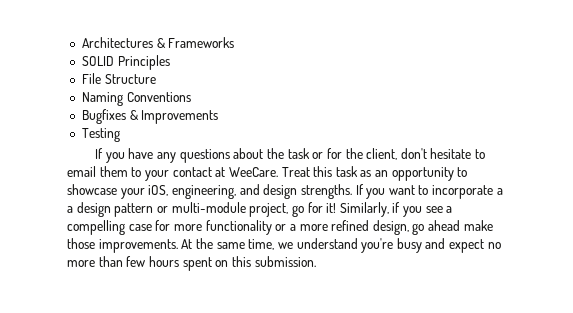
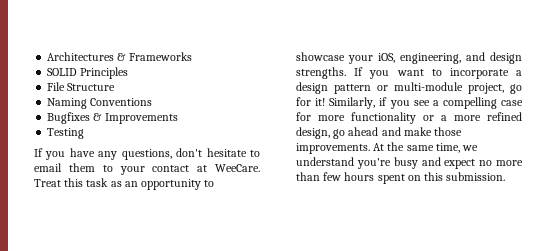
- If you have any questions about the task or for the client, don't hesitate to email them to your contact at WeeCare.
+ If you have any questions, don't hesitate to email them to your contact at WeeCare.
- If you want to incorporate a a design pattern or multi-module project, go for it!
+ If you want to incorporate a design pattern or multi-module project, go for it!
- Similarly, if you see a compelling case for more functionality or a more refined design, go ahead make those improvements.
+ Similarly, if you see a compelling case for more functionality or a more refined design, go ahead and make those improvements.

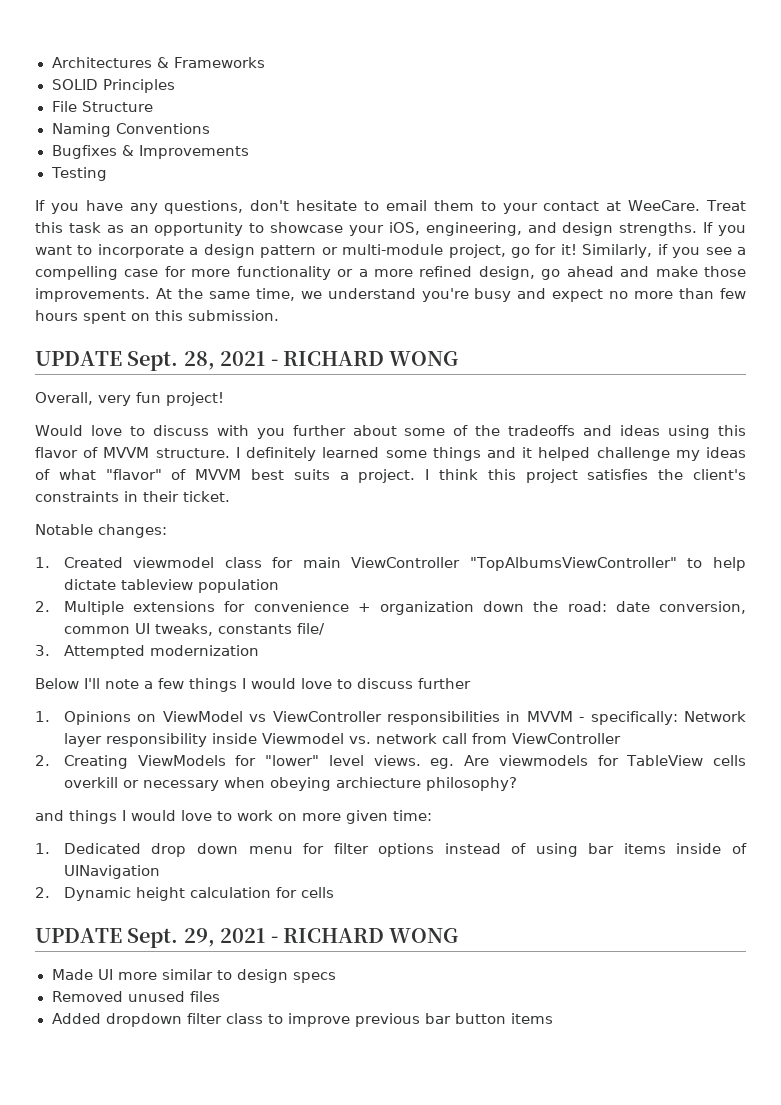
+ UPDATE Sept. 28, 2021 - RICHARD WONG
+ Overall, very fun project!
+ Would love to discuss with you further about some of the tradeoffs and ideas using this flavor of MVVM structure. I definitely learned some things and it helped challenge my ideas of what "flavor" of MVVM best suits a project. I think this project satisfies the client's constraints in their ticket.
+ Notable changes:
+ 1. Created viewmodel class for main ViewController "TopAlbumsViewController" to help dictate tableview population
+ 2. Multiple extensions for convenience + organization down the road: date conversion, common UI tweaks, constants file/
+ 3. Attempted modernization
+ Below I'll note a few things I would love to discuss further
+ 1. Opinions on ViewModel vs ViewController responsibilities in MVVM - specifically: Network layer responsibility inside Viewmodel vs. network call from ViewController
+ 2. Creating ViewModels for "lower" level views. eg. Are viewmodels for TableView cells overkill or necessary when obeying archiecture philosophy?
+ and things I would love to work on more given time:
+ 1. Dedicated drop down menu for filter options instead of using bar items inside of UINavigation
+ 2. Dynamic height calculation for cells
+ UPDATE Sept. 29, 2021 - RICHARD WONG
+ Made UI more similar to design specs
+ Removed unused files
+ Added dropdown filter class to improve previous bar button items

